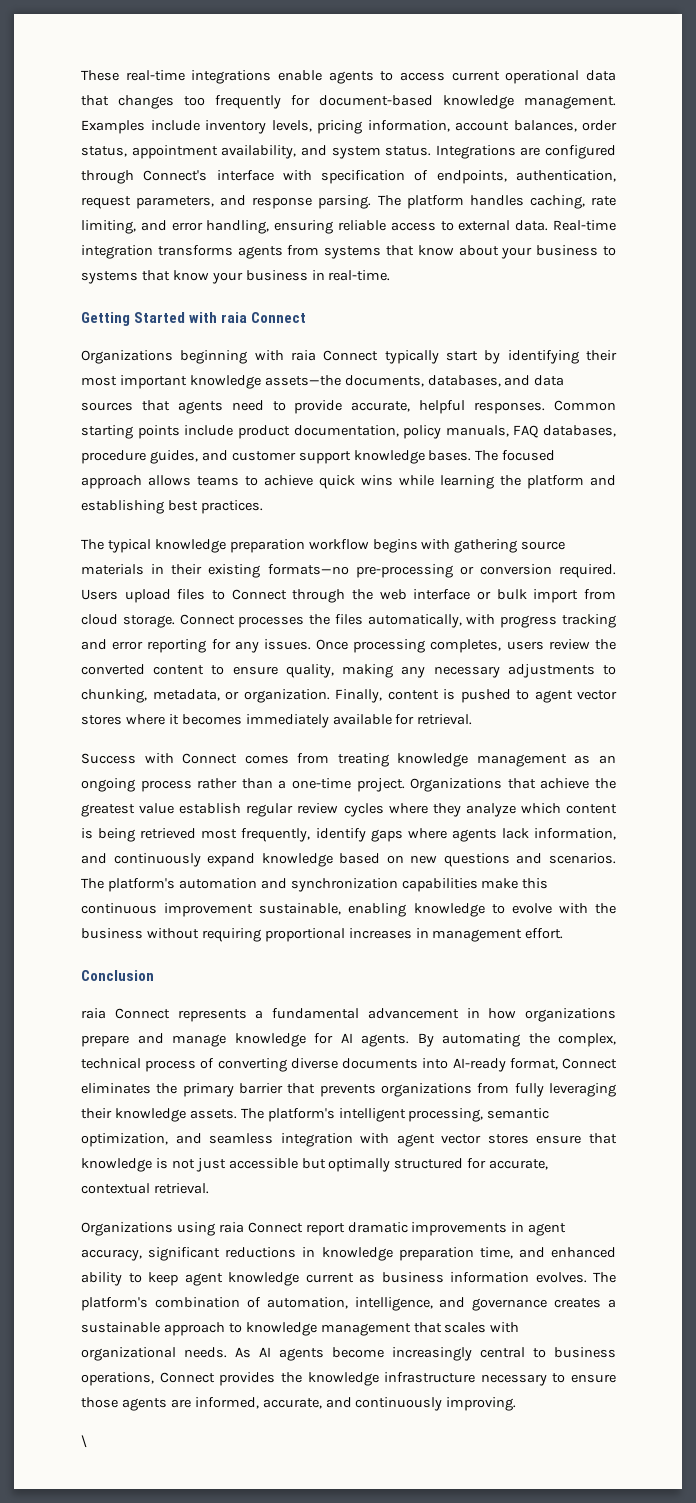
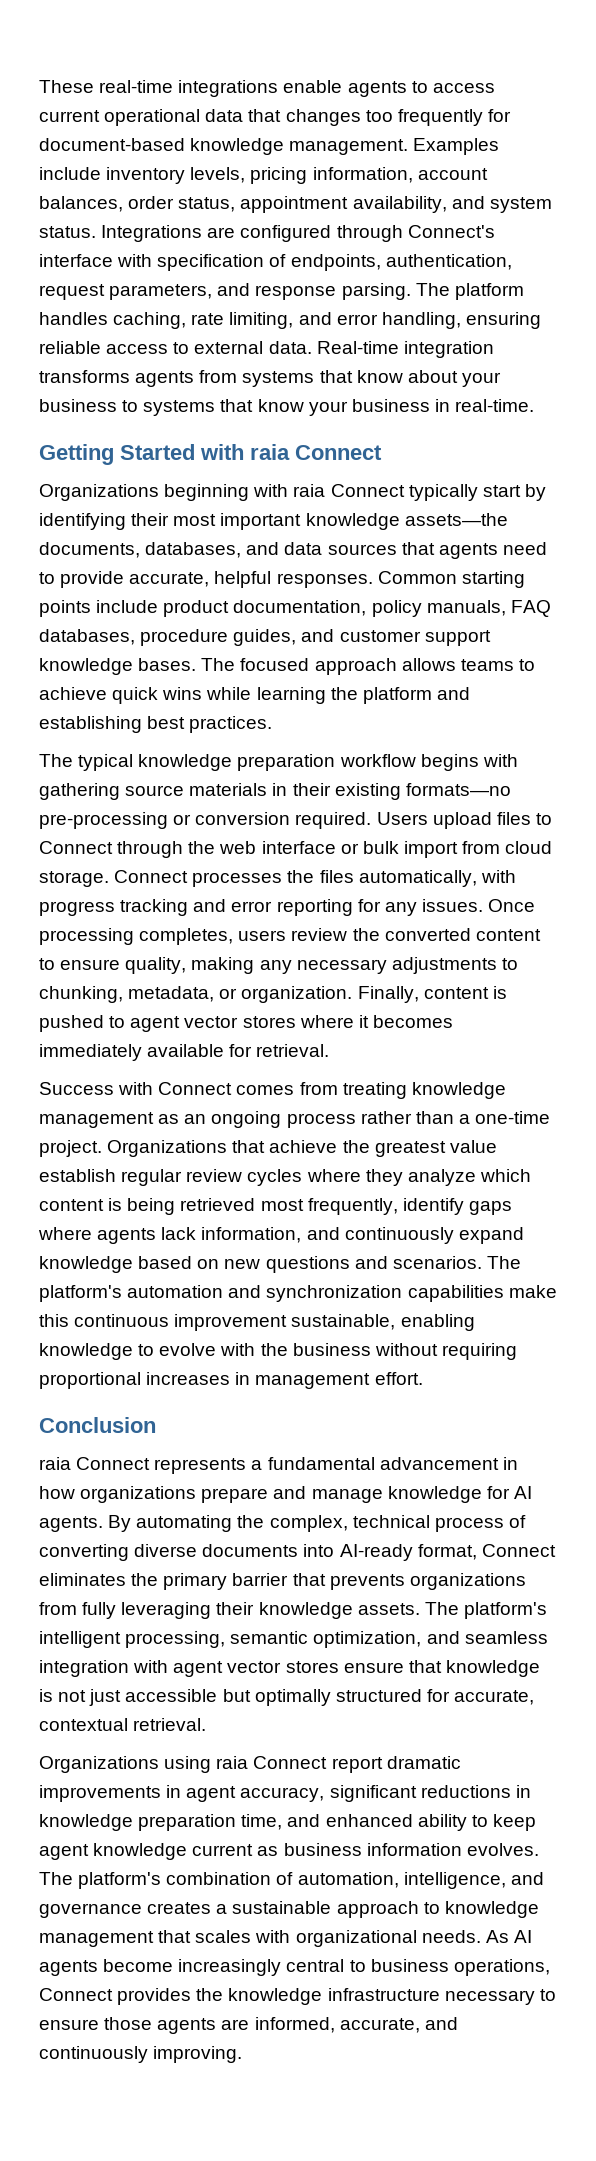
- \

